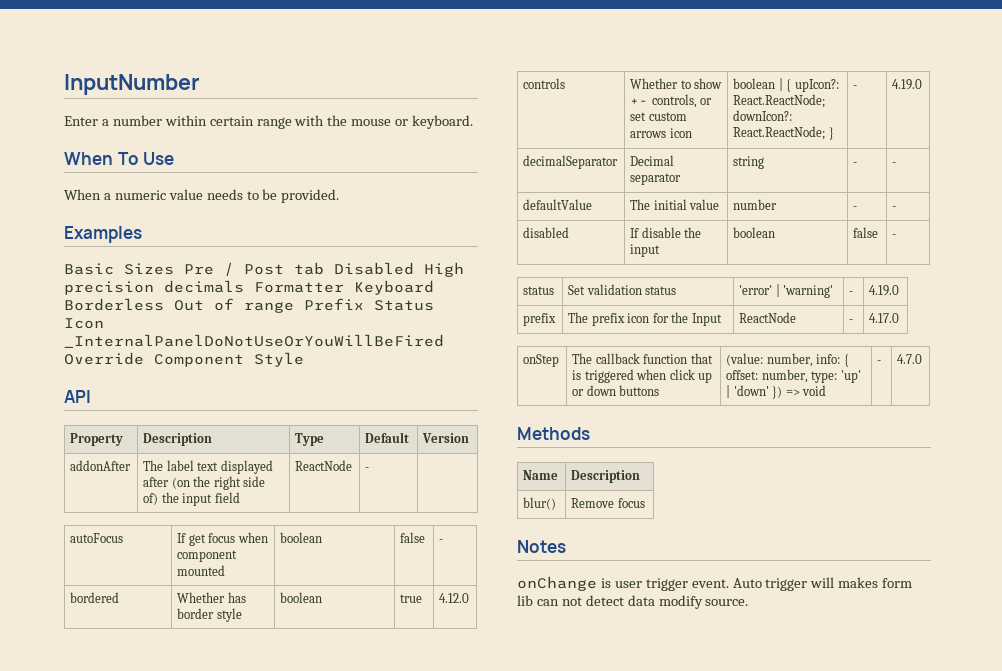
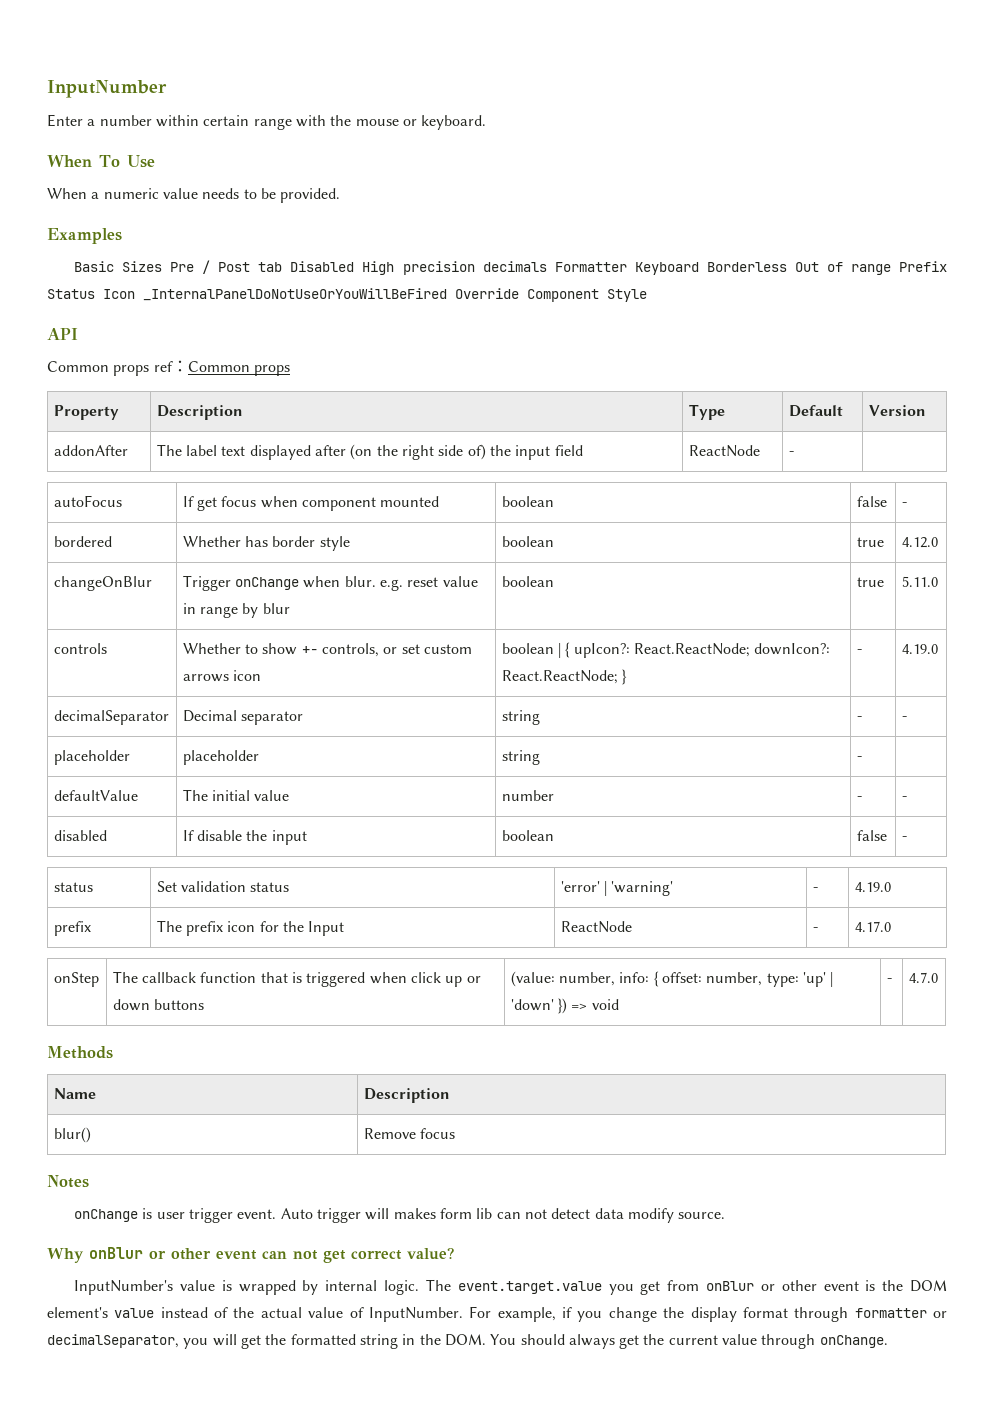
+ Common props ref：Common props
+ changeOnBlur | Trigger onChange when blur. e.g. reset value in range by blur | boolean | true | 5.11.0
+ placeholder | placeholder | string | - |
+ Why onBlur or other event can not get correct value?
+ InputNumber's value is wrapped by internal logic. The event.target.value you get from onBlur or other event is the DOM element's value instead of the actual value of InputNumber. For example, if you change the display format through formatter or decimalSeparator, you will get the formatted string in the DOM. You should always get the current value through onChange.

